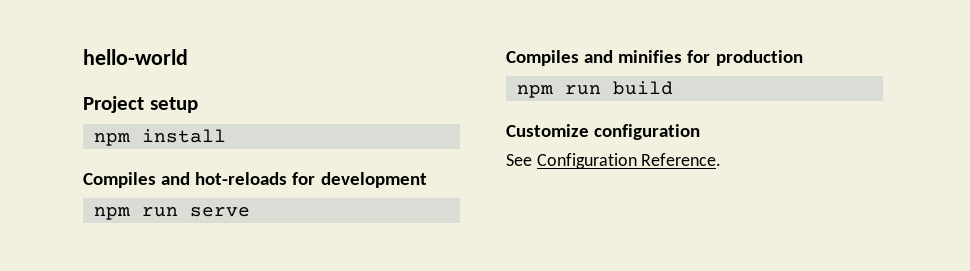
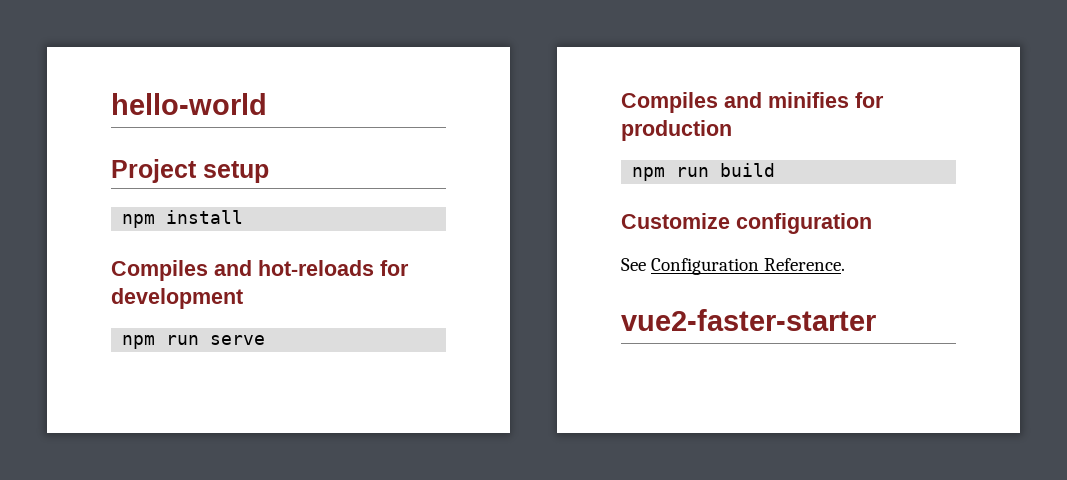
+ vue2-faster-starter

